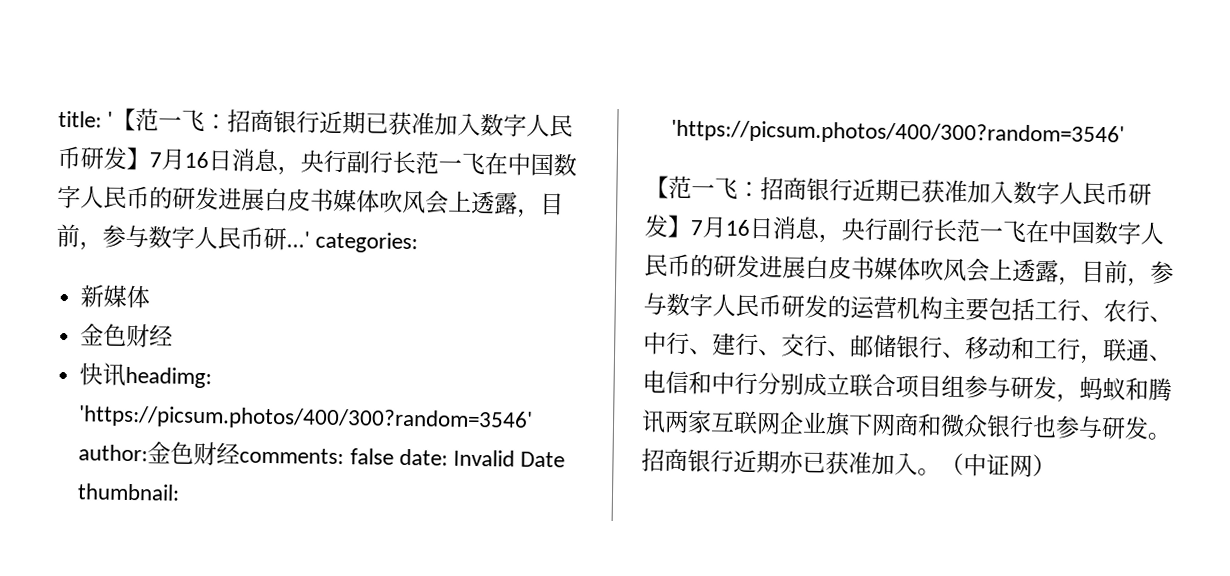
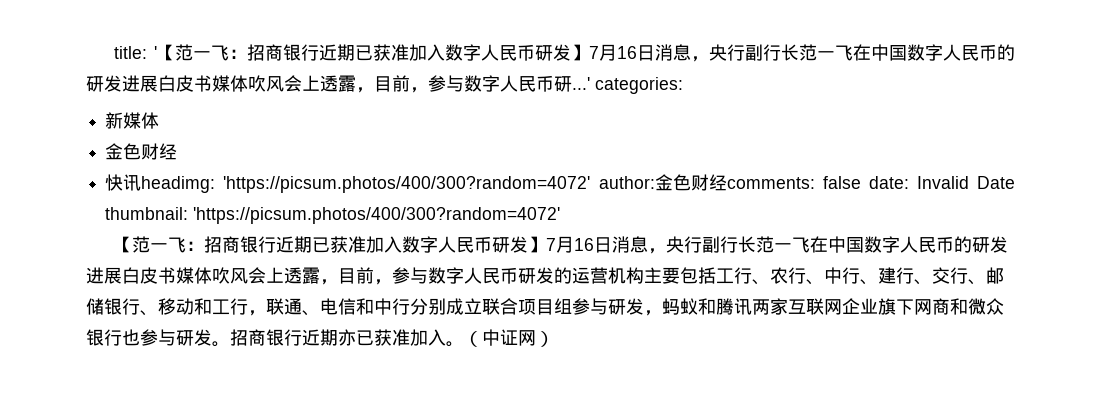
- 快讯headimg: 'https://picsum.photos/400/300?random=3546' author:金色财经comments: false date: Invalid Date thumbnail: 'https://picsum.photos/400/300?random=3546'
+ 快讯headimg: 'https://picsum.photos/400/300?random=4072' author:金色财经comments: false date: Invalid Date thumbnail: 'https://picsum.photos/400/300?random=4072'

